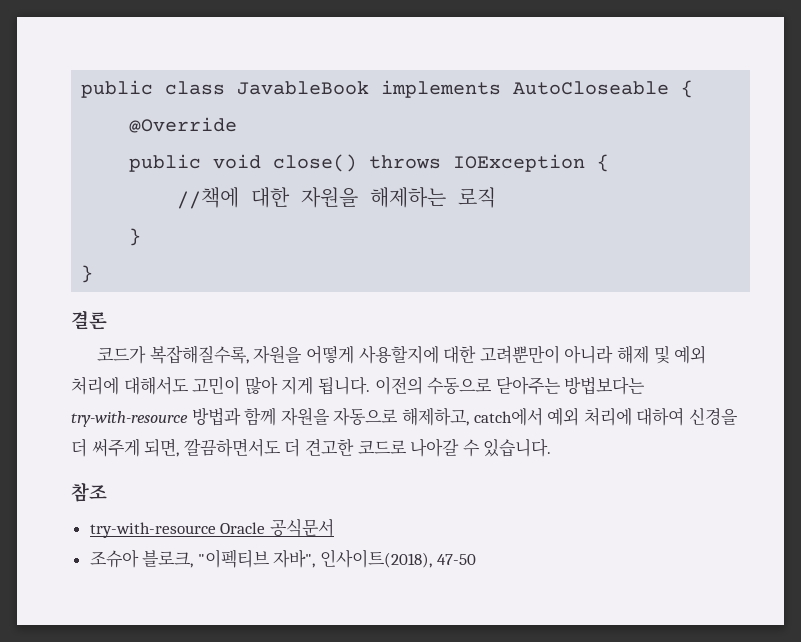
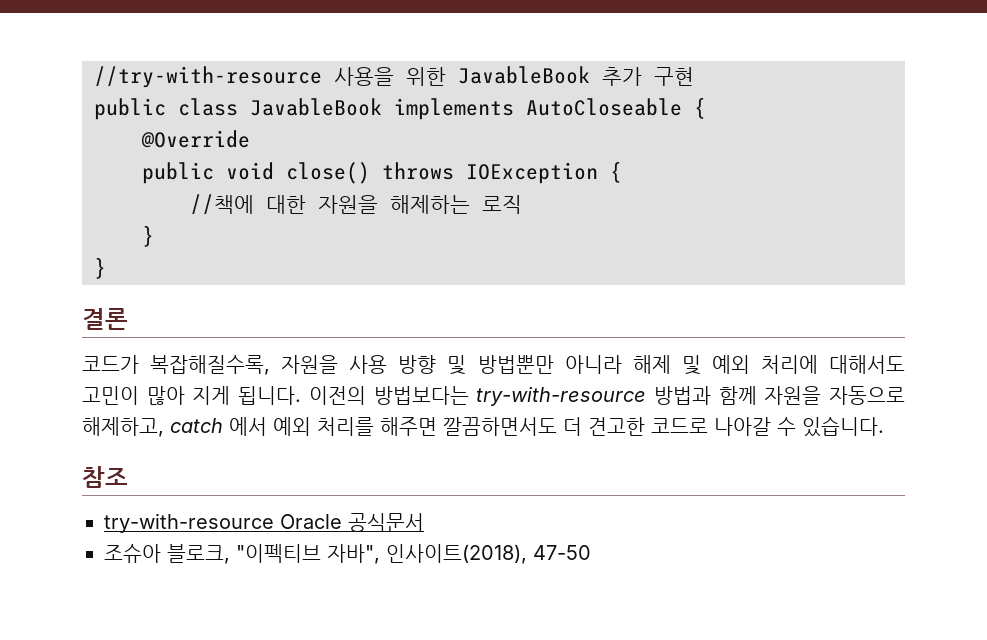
+ //try-with-resource 사용을 위한 JavableBook 추가 구현
- 코드가 복잡해질수록, 자원을 어떻게 사용할지에 대한 고려뿐만이 아니라 해제 및 예외 처리에 대해서도 고민이 많아 지게 됩니다.
+ 코드가 복잡해질수록, 자원을 사용 방향 및 방법뿐만 아니라 해제 및 예외 처리에 대해서도 고민이 많아 지게 됩니다.
- 이전의 수동으로 닫아주는 방법보다는 try-with-resource 방법과 함께 자원을 자동으로 해제하고, catch에서 예외 처리에 대하여 신경을 더 써주게 되면, 깔끔하면서도 더 견고한 코드로 나아갈 수 있습니다.
+ 이전의 방법보다는 try-with-resource 방법과 함께 자원을 자동으로 해제하고, catch 에서 예외 처리를 해주면 깔끔하면서도 더 견고한 코드로 나아갈 수 있습니다.

